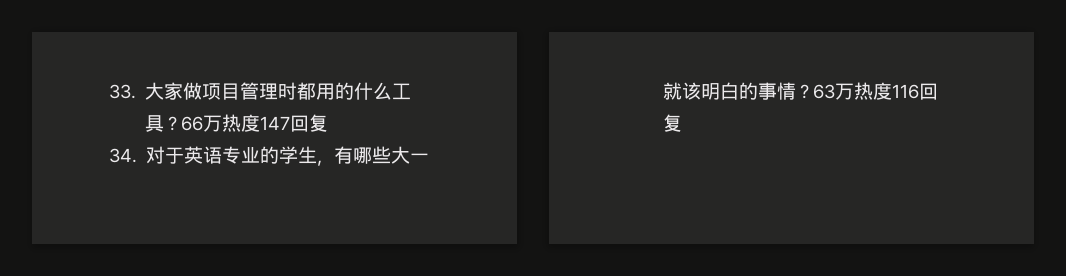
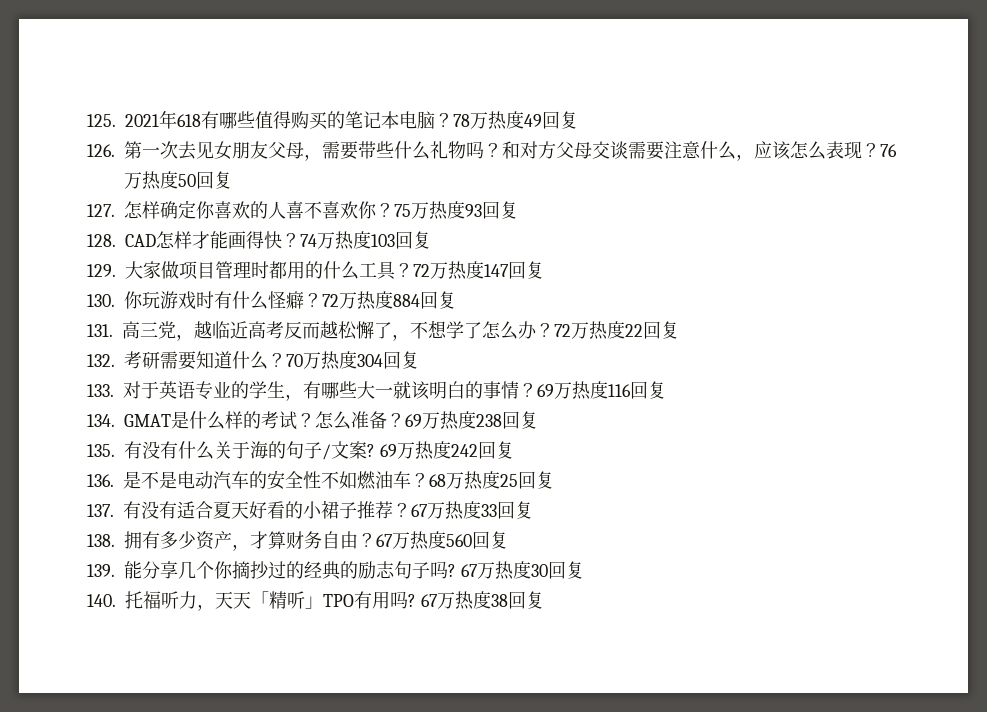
- 33.大家做项目管理时都用的什么工具？
+ 125. 2021年618有哪些值得购买的笔记本电脑？78万热度49回复
+ 126.第一次去见女朋友父母，需要带些什么礼物吗？和对方父母交谈需要注意什么，应该怎么表现？76万热度50回复
+ 127.怎样确定你喜欢的人喜不喜欢你？75万热度93回复
+ 128. CAD怎样才能画得快？74万热度103回复
+ 129.大家做项目管理时都用的什么工具？
- 66万热度147回复
+ 72万热度147回复
- 34.对于英语专业的学生，有哪些大一就该明白的事情？
+ 130.你玩游戏时有什么怪癖？72万热度884回复
+ 131.高三党，越临近高考反而越松懈了，不想学了怎么办？72万热度22回复
+ 132.考研需要知道什么？70万热度304回复
+ 133.对于英语专业的学生，有哪些大一就该明白的事情？
- 63万热度116回复
+ 69万热度116回复
+ 134. GMAT是什么样的考试？怎么准备？69万热度238回复
+ 135.有没有什么关于海的句子/文案? 69万热度242回复
+ 136.是不是电动汽车的安全性不如燃油车？68万热度25回复
+ 137.有没有适合夏天好看的小裙子推荐？67万热度33回复
+ 138.拥有多少资产，才算财务自由？67万热度560回复
+ 139.能分享几个你摘抄过的经典的励志句子吗? 67万热度30回复
+ 140.托福听力，天天「精听」TPO有用吗? 67万热度38回复

